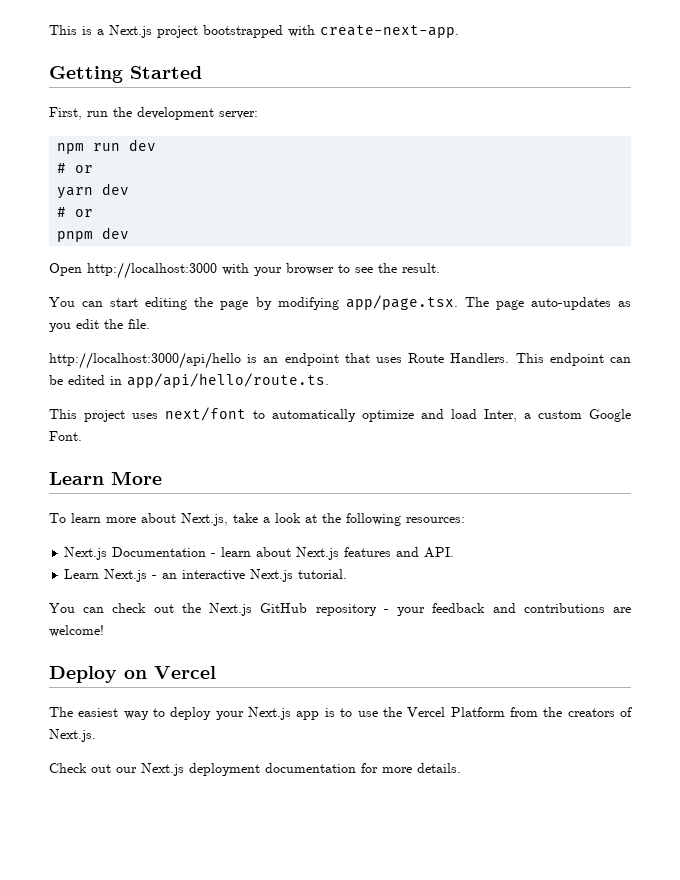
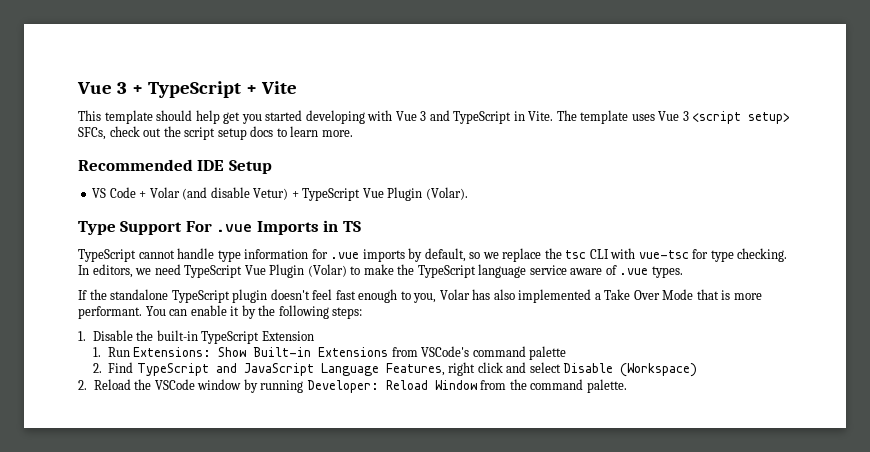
- This is a Next.js project bootstrapped with create-next-app.
- Getting Started
- First, run the development server:
- npm run dev
- # or
- yarn dev
- # or
- pnpm dev
- Open http://localhost:3000 with your browser to see the result.
- You can start editing the page by modifying app/page.tsx. The page auto-updates as you edit the file.
- http://localhost:3000/api/hello is an endpoint that uses Route Handlers. This endpoint can be edited in app/api/hello/route.ts.
- This project uses next/font to automatically optimize and load Inter, a custom Google Font.
- Learn More
- To learn more about Next.js, take a look at the following resources:
- Next.js Documentation - learn about Next.js features and API.
- Learn Next.js - an interactive Next.js tutorial.
- You can check out the Next.js GitHub repository - your feedback and contributions are welcome!
- Deploy on Vercel
- The easiest way to deploy your Next.js app is to use the Vercel Platform from the creators of Next.js.
- Check out our Next.js deployment documentation for more details.
+ Vue 3 + TypeScript + Vite
+ This template should help get you started developing with Vue 3 and TypeScript in Vite. The template uses Vue 3 <script setup> SFCs, check out the script setup docs to learn more.
+ Recommended IDE Setup
+ VS Code + Volar (and disable Vetur) + TypeScript Vue Plugin (Volar).
+ Type Support For .vue Imports in TS
+ TypeScript cannot handle type information for .vue imports by default, so we replace the tsc CLI with vue-tsc for type checking. In editors, we need TypeScript Vue Plugin (Volar) to make the TypeScript language service aware of .vue types.
+ If the standalone TypeScript plugin doesn't feel fast enough to you, Volar has also implemented a Take Over Mode that is more performant. You can enable it by the following steps:
+ 1. Disable the built-in TypeScript Extension
+ 1. Run Extensions: Show Built-in Extensions from VSCode's command palette
+ 2. Find TypeScript and JavaScript Language Features, right click and select Disable (Workspace)
+ 2. Reload the VSCode window by running Developer: Reload Window from the command palette.

